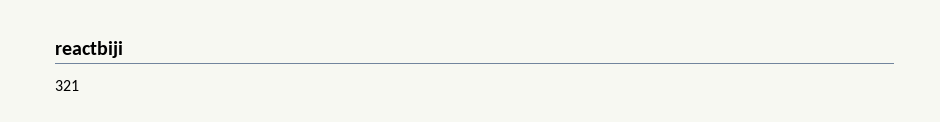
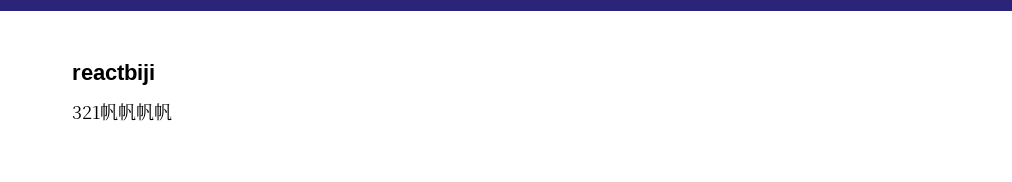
- 321
+ 321帆帆帆帆

